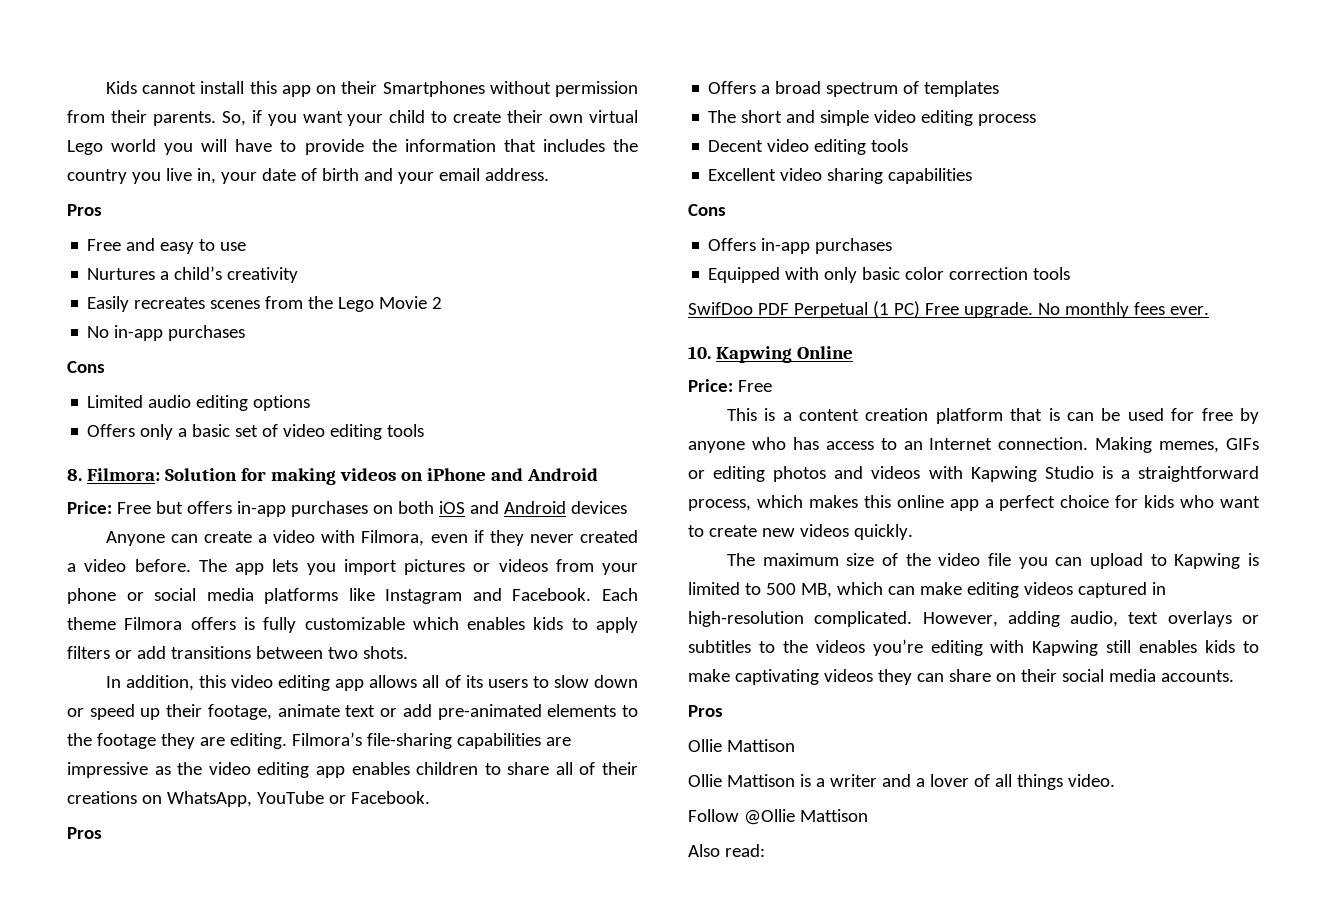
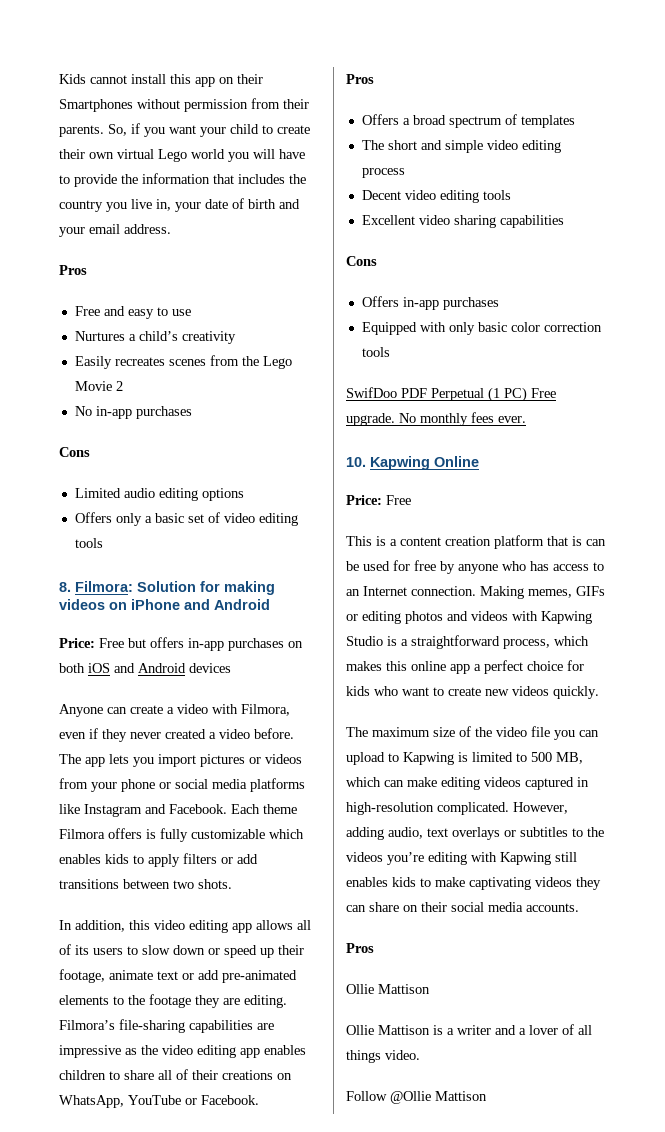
- Also read:

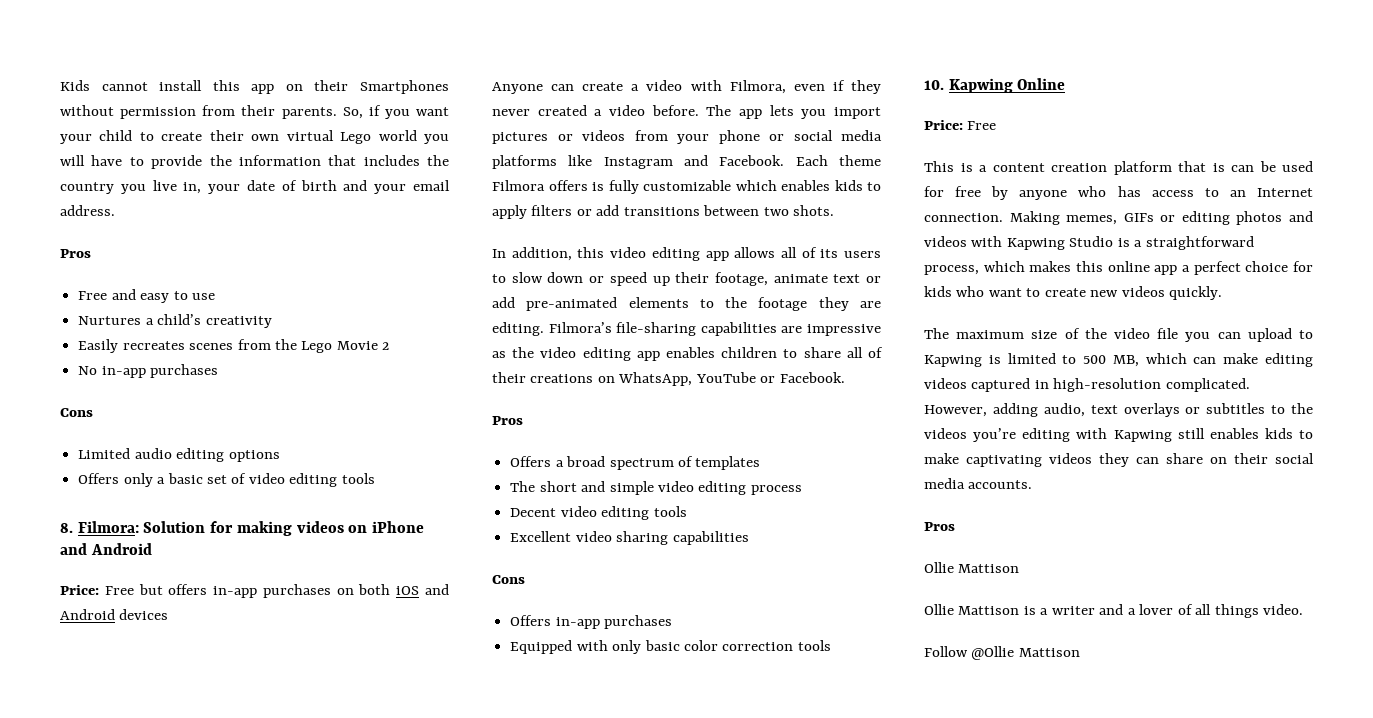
- SwifDoo PDF Perpetual (1 PC) Free upgrade. No monthly fees ever.

